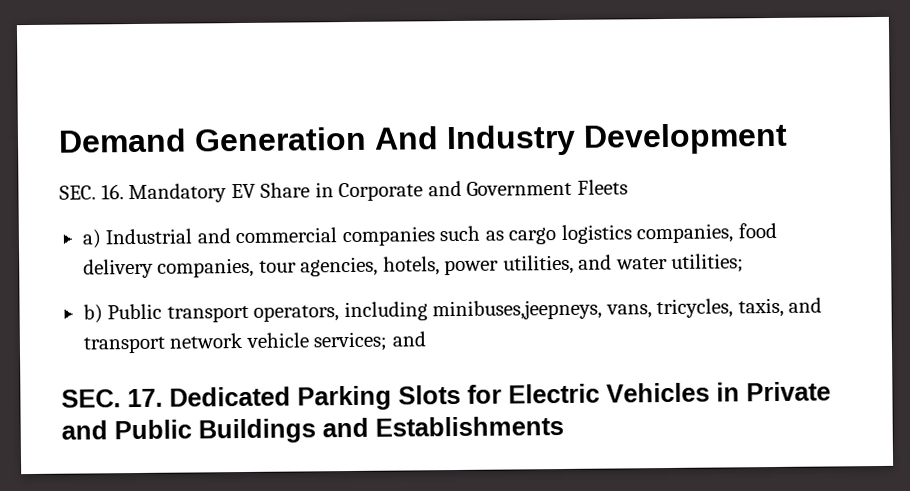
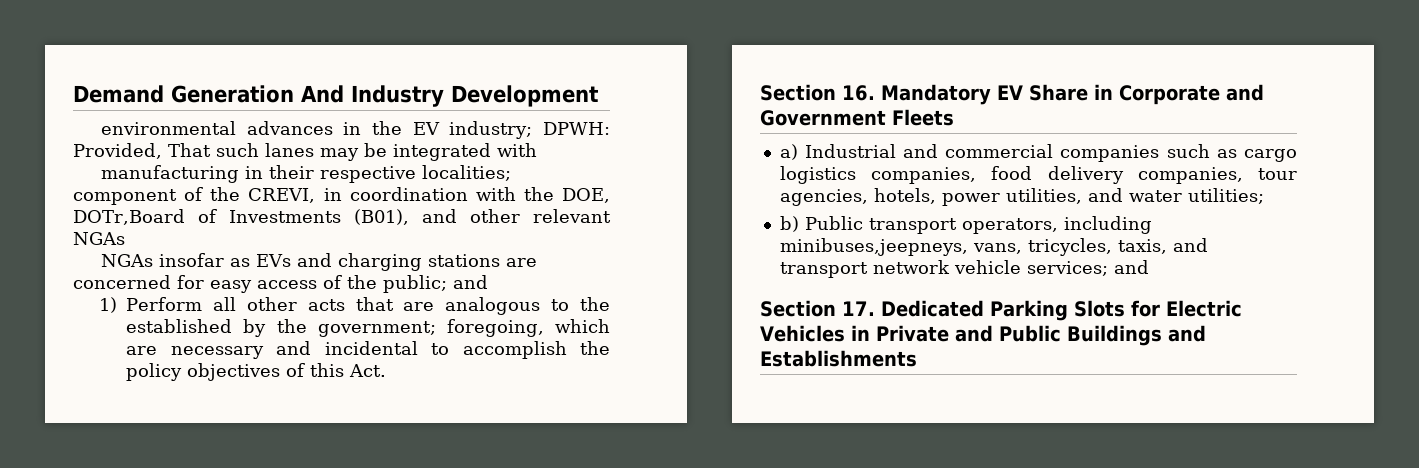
- SEC. 16. Mandatory EV Share in Corporate and Government Fleets
+ environmental advances in the EV industry; DPWH: Provided, That such lanes may be integrated with
+ manufacturing in their respective localities; component of the CREVI, in coordination with the DOE, DOTr,Board of Investments (B01), and other relevant NGAs
+ NGAs insofar as EVs and charging stations are concerned for easy access of the public; and
+ 1) Perform all other acts that are analogous to the established by the government; foregoing, which are necessary and incidental to accomplish the policy objectives of this Act.
+ Section 16. Mandatory EV Share in Corporate and Government Fleets
- SEC. 17. Dedicated Parking Slots for Electric Vehicles in Private and Public Buildings and Establishments
+ Section 17. Dedicated Parking Slots for Electric Vehicles in Private and Public Buildings and Establishments

